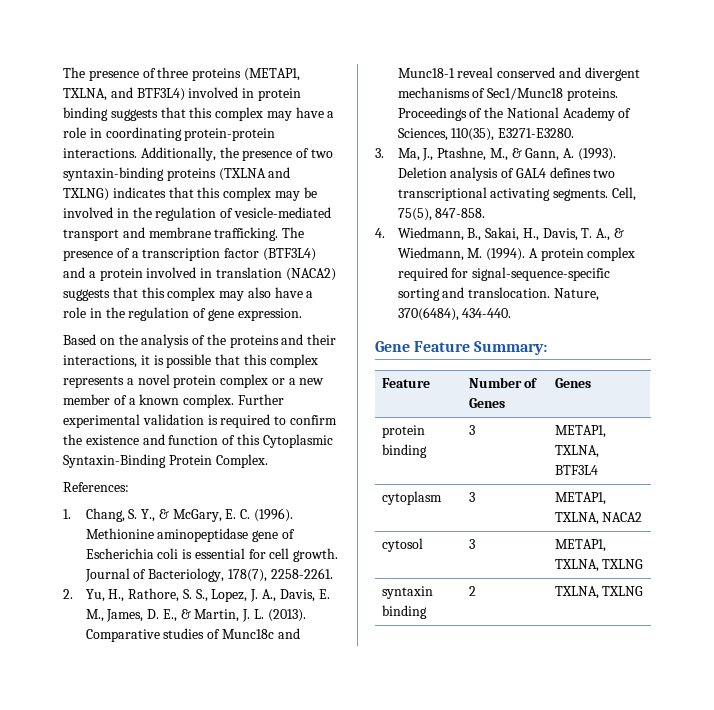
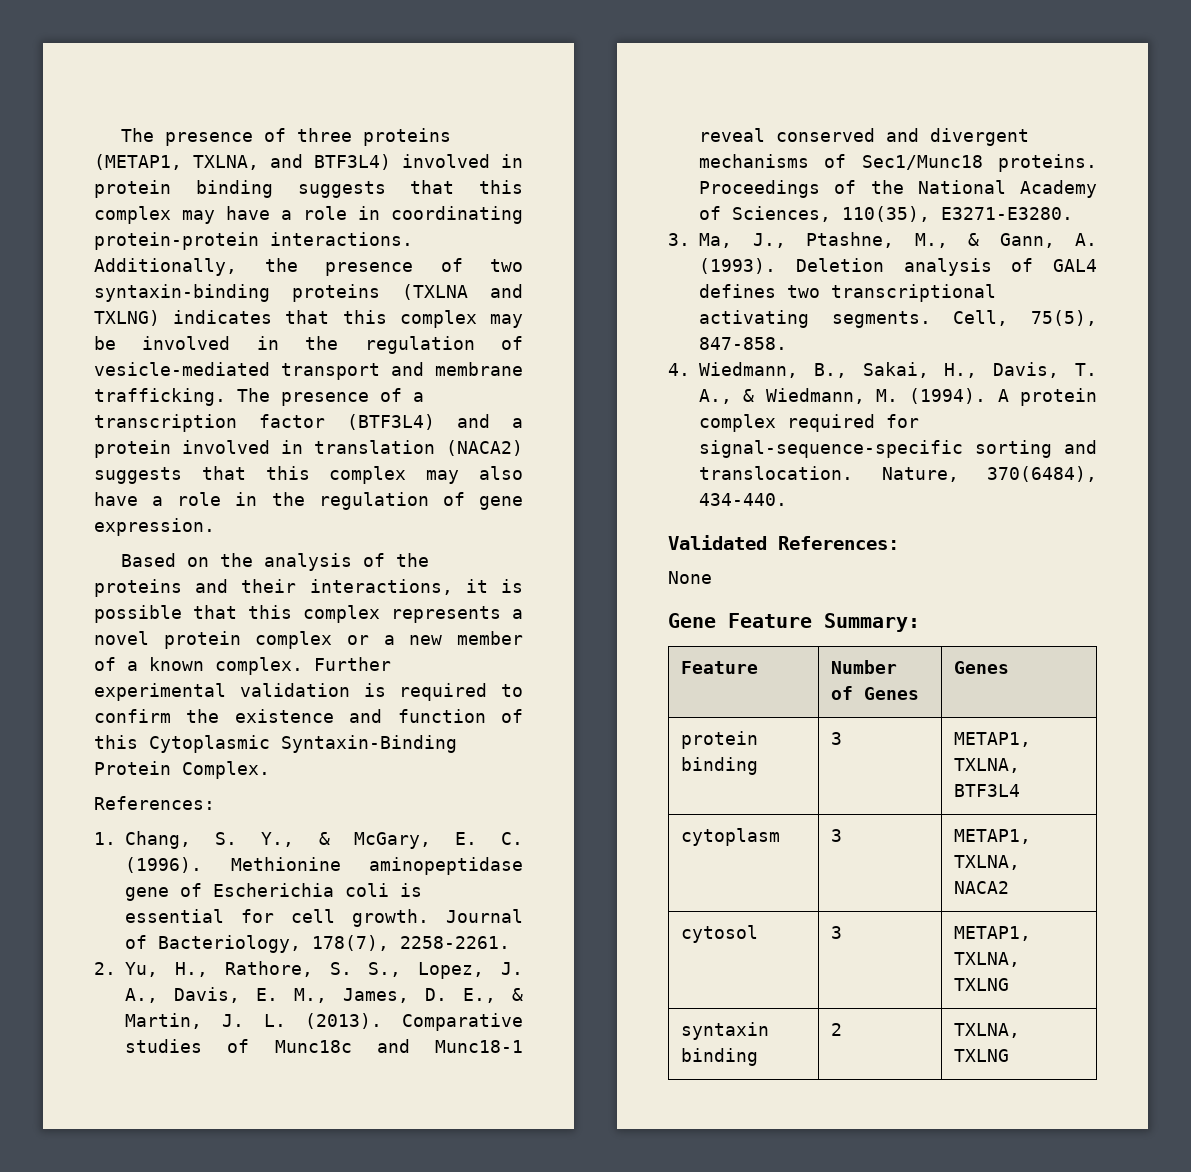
+ Validated References:
+ None

